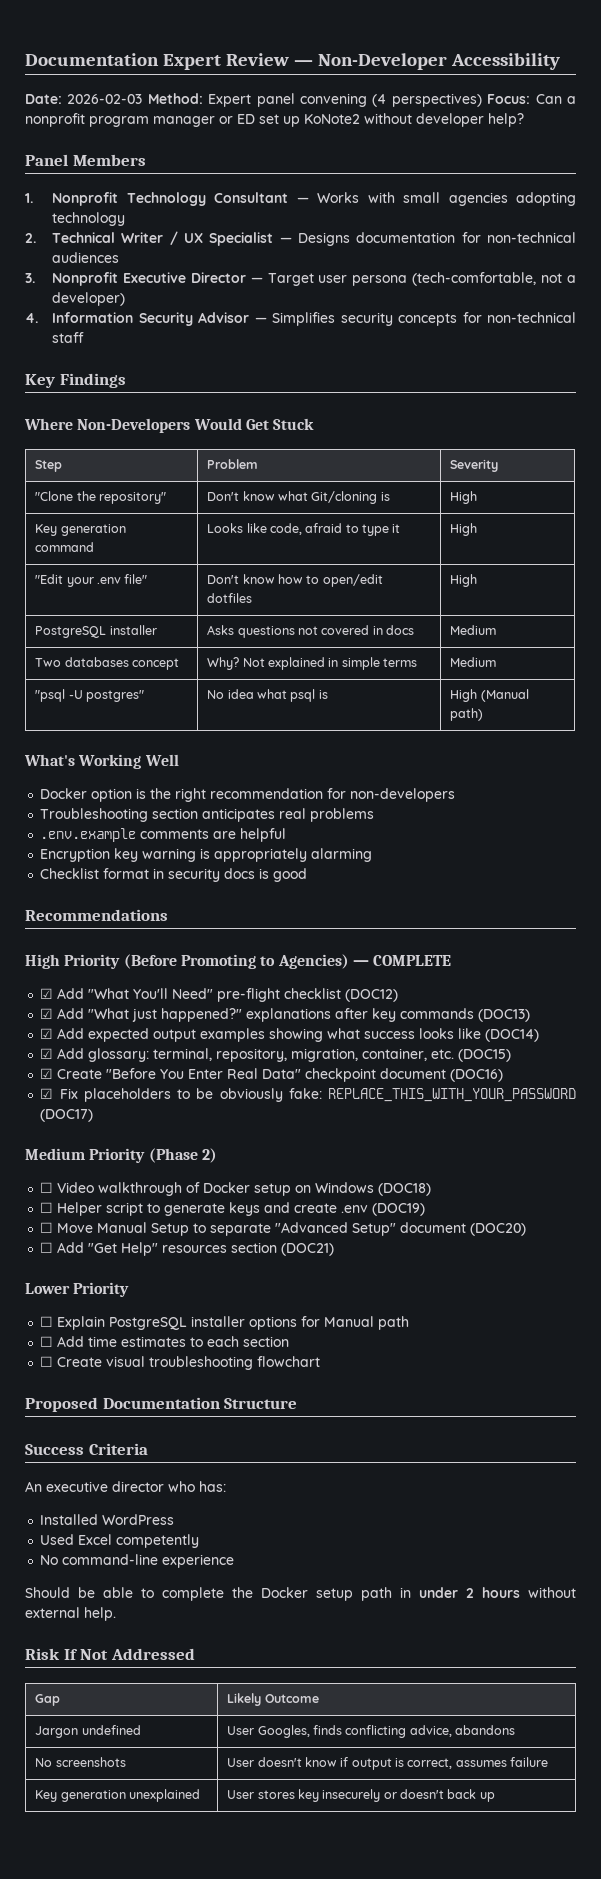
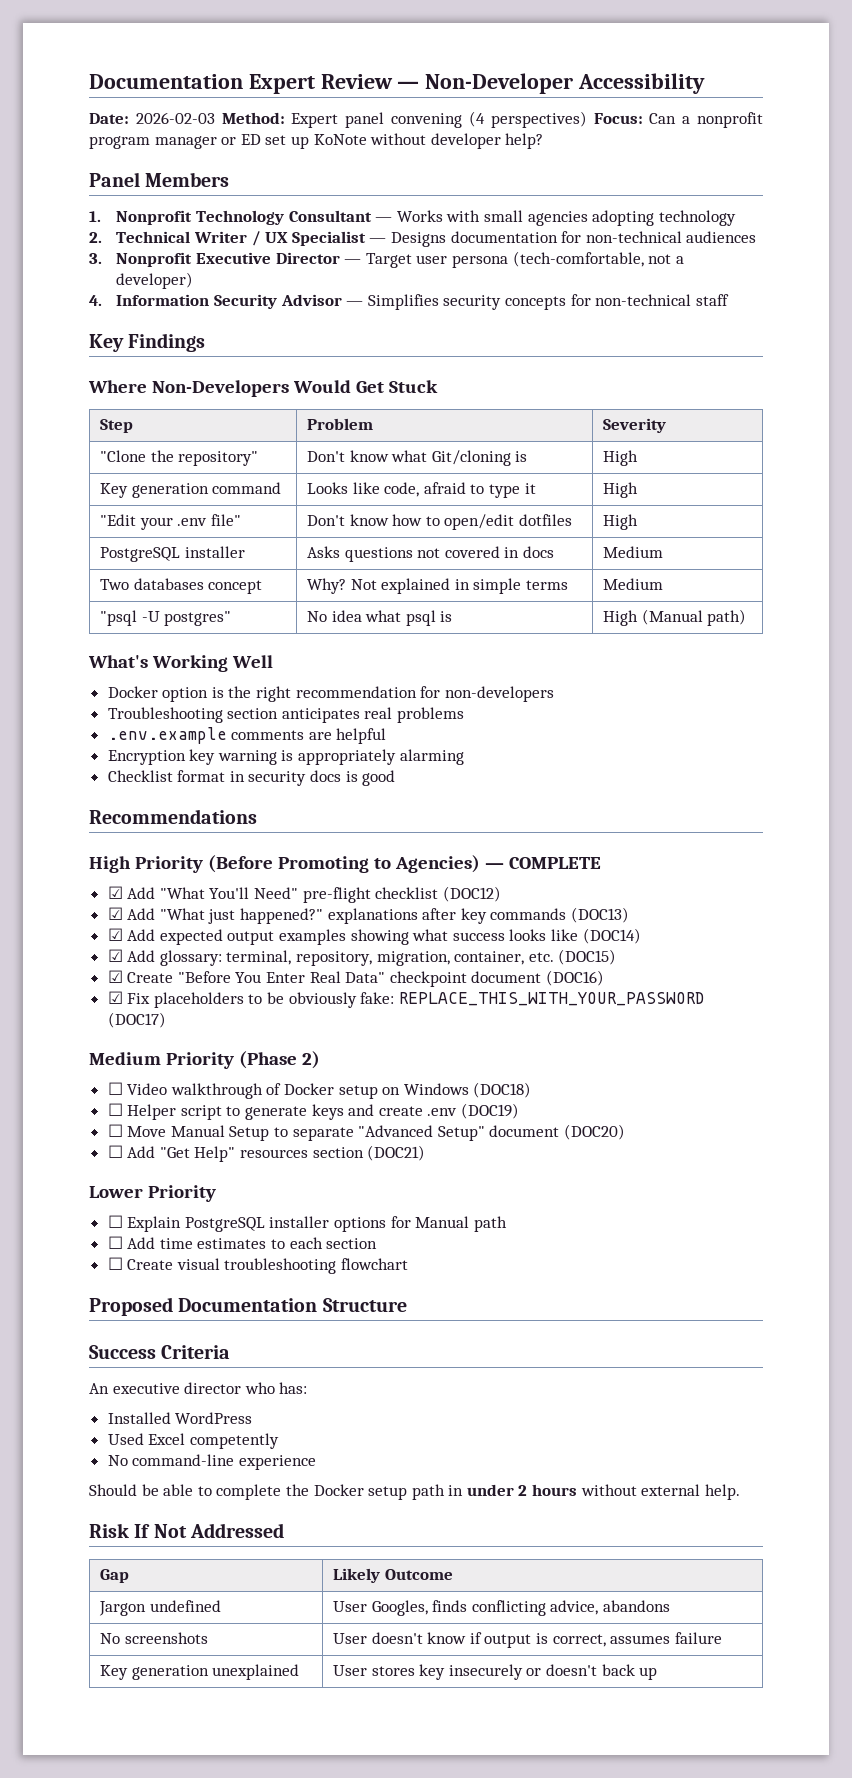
- Date: 2026-02-03 Method: Expert panel convening (4 perspectives) Focus: Can a nonprofit program manager or ED set up KoNote2 without developer help?
+ Date: 2026-02-03 Method: Expert panel convening (4 perspectives) Focus: Can a nonprofit program manager or ED set up KoNote without developer help?

